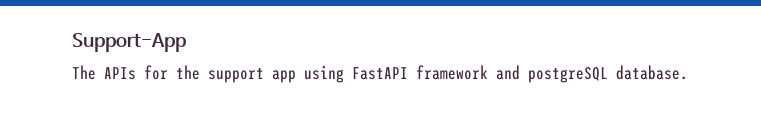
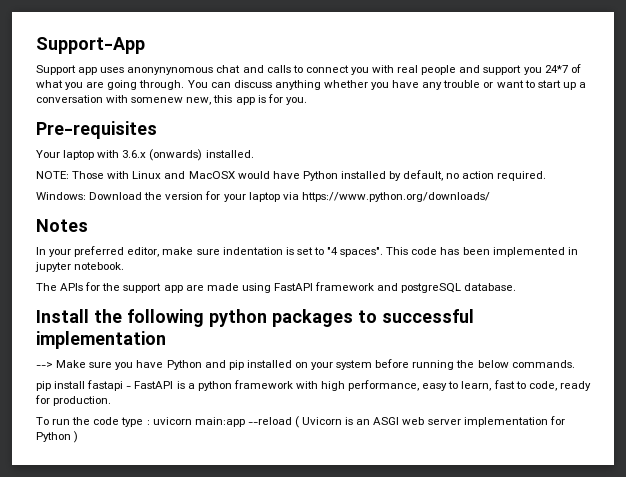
+ Support app uses anonynynomous chat and calls to connect you with real people and support you 24*7 of what you are going through. You can discuss anything whether you have any trouble or want to start up a conversation with somenew new, this app is for you.
+ Pre-requisites
+ Your laptop with 3.6.x (onwards) installed.
+ NOTE: Those with Linux and MacOSX would have Python installed by default, no action required.
+ Windows: Download the version for your laptop via https://www.python.org/downloads/
+ Notes
+ In your preferred editor, make sure indentation is set to "4 spaces". This code has been implemented in jupyter notebook.
- The APIs for the support app using FastAPI framework and postgreSQL database.
+ The APIs for the support app are made using FastAPI framework and postgreSQL database.
+ Install the following python packages to successful implementation
+ --> Make sure you have Python and pip installed on your system before running the below commands.
+ pip install fastapi - FastAPI is a python framework with high performance, easy to learn, fast to code, ready for production.
+ To run the code type : uvicorn main:app --reload ( Uvicorn is an ASGI web server implementation for Python )

